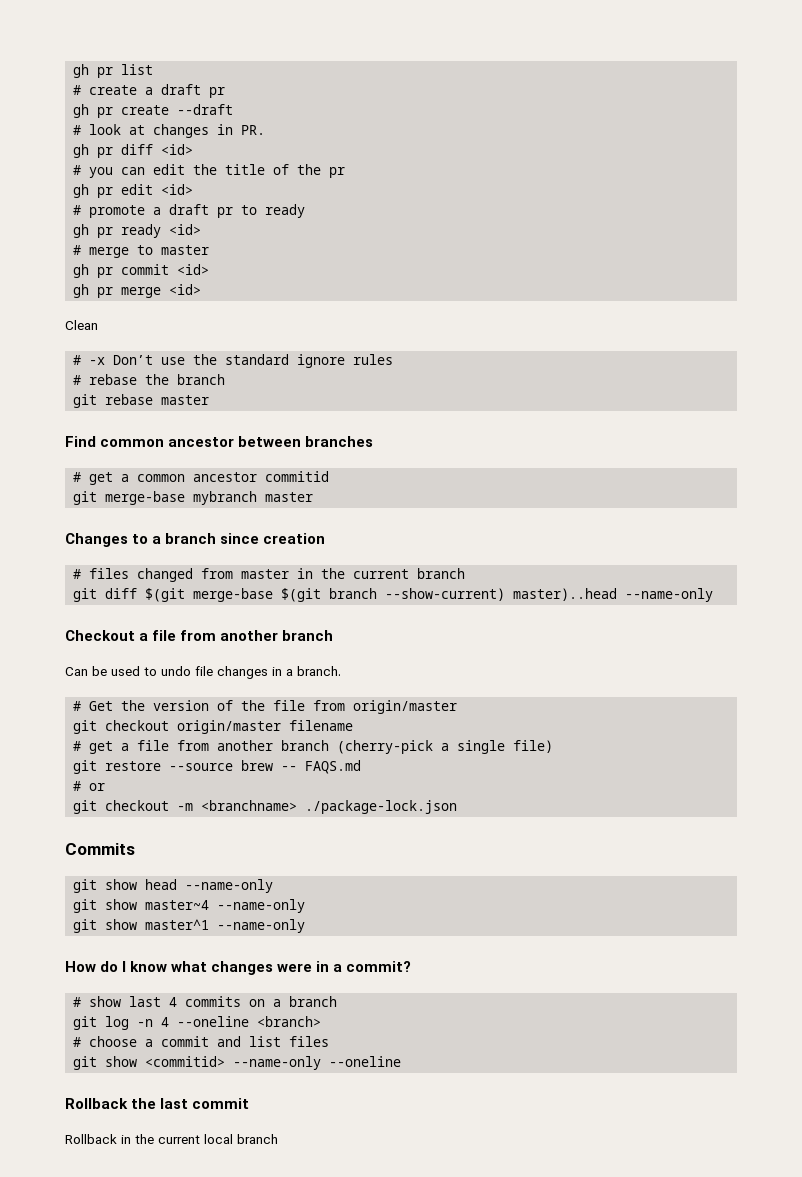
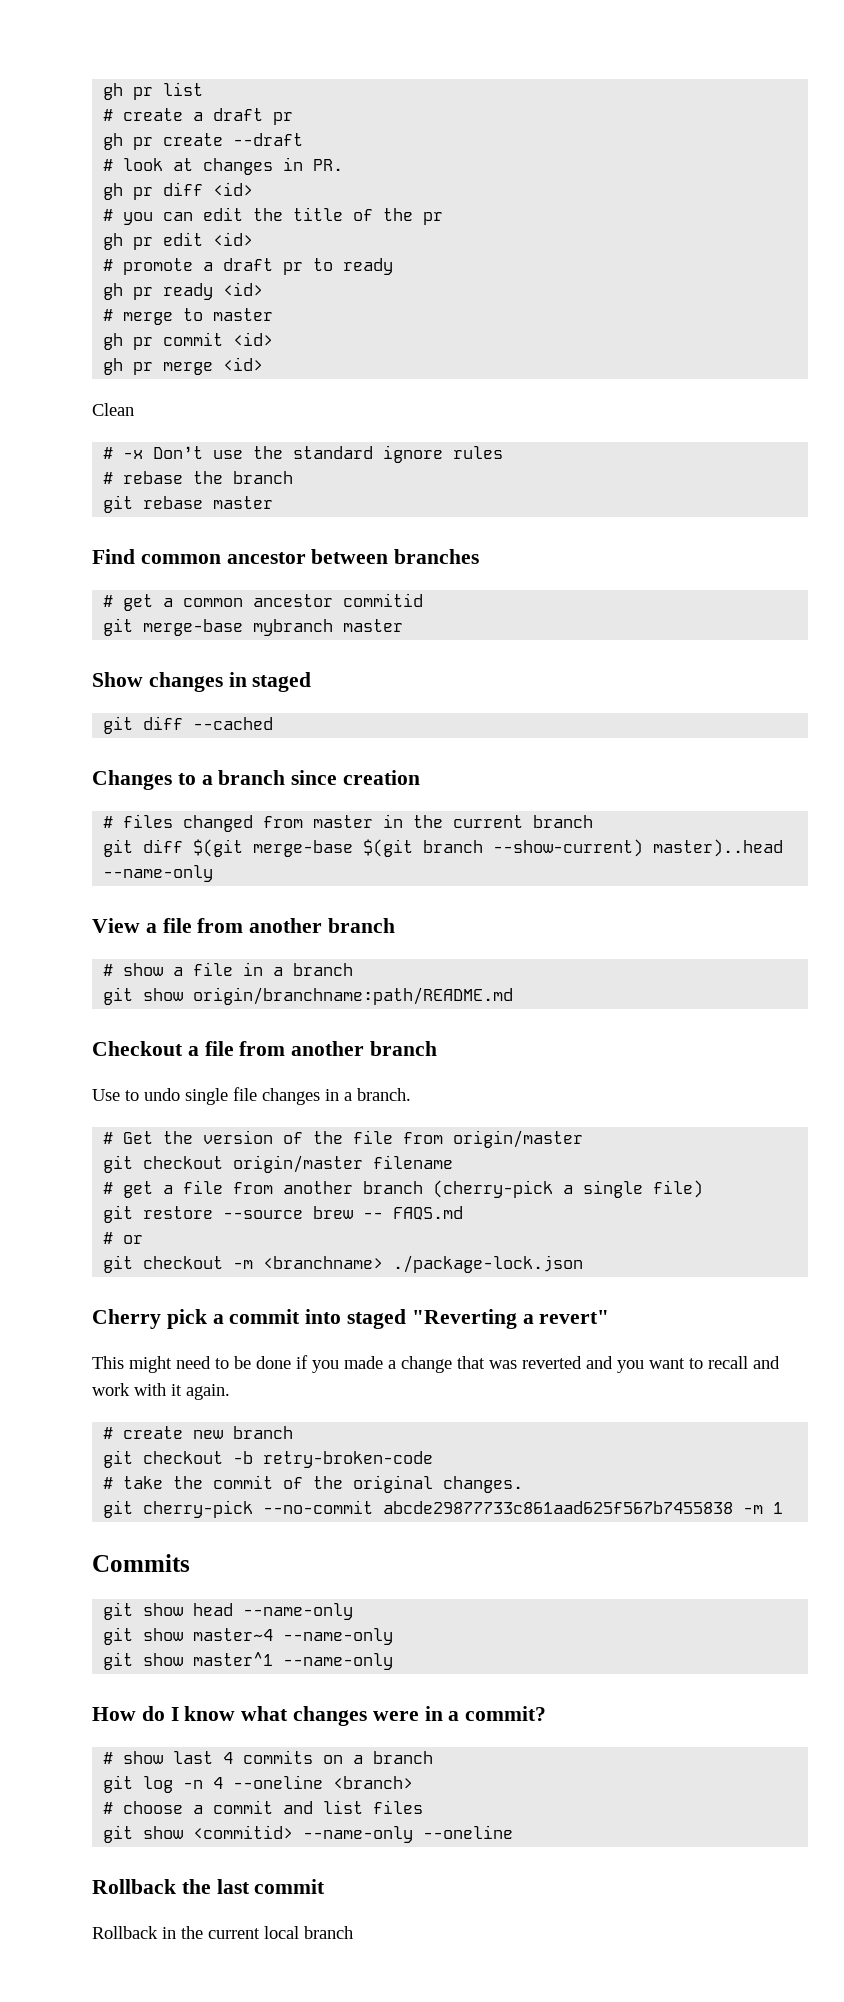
+ Show changes in staged
+ git diff --cached
+ View a file from another branch
+ # show a file in a branch
+ git show origin/branchname:path/README.md
- Can be used to undo file changes in a branch.
+ Use to undo single file changes in a branch.
+ Cherry pick a commit into staged "Reverting a revert"
+ This might need to be done if you made a change that was reverted and you want to recall and work with it again.
+ # create new branch
+ git checkout -b retry-broken-code
+ # take the commit of the original changes.
+ git cherry-pick --no-commit abcde29877733c861aad625f567b7455838 -m 1

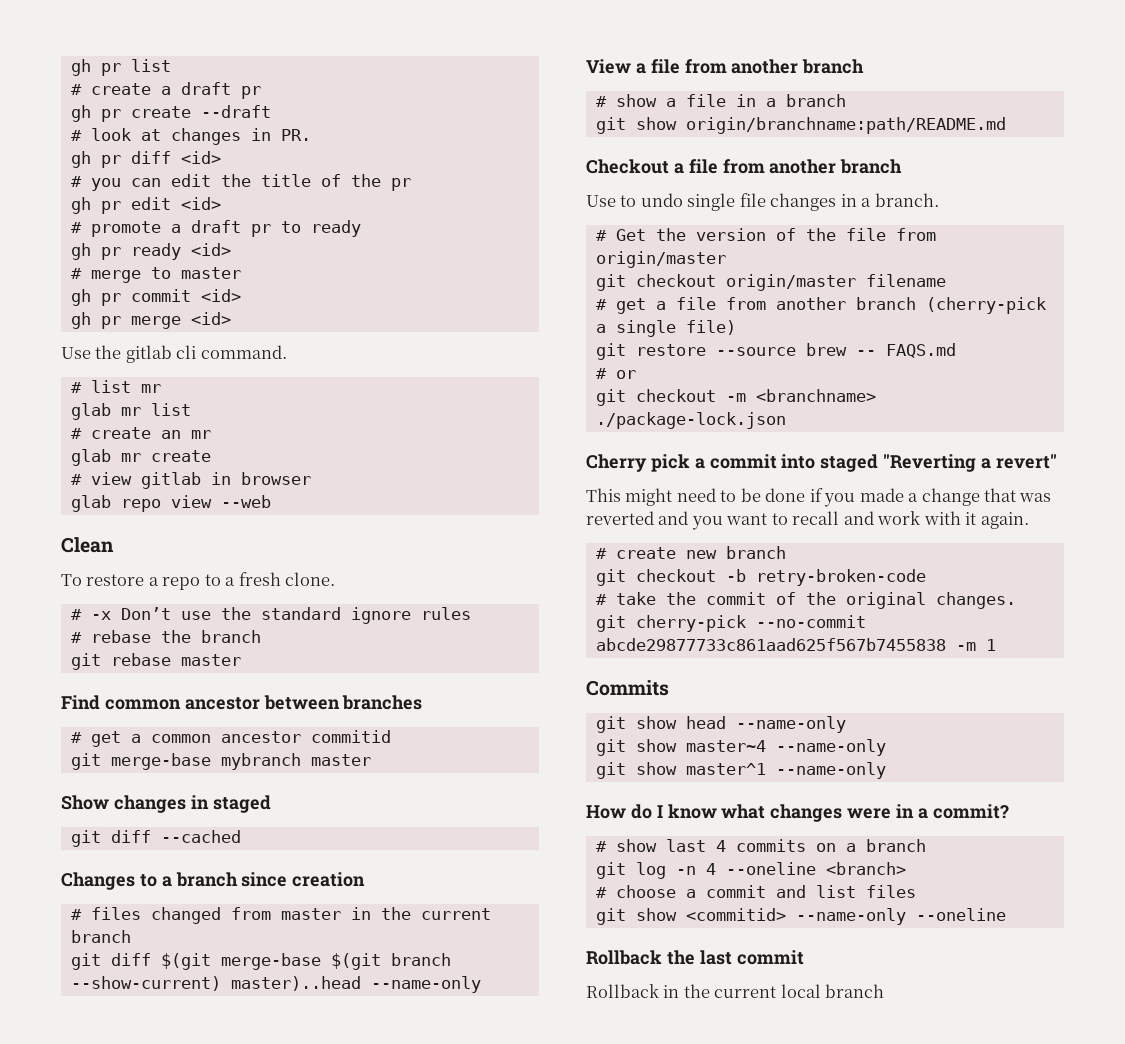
+ Use the gitlab cli command.
+ # list mr
+ glab mr list
+ # create an mr
+ glab mr create
+ # view gitlab in browser
+ glab repo view --web
  Clean
+ To restore a repo to a fresh clone.

